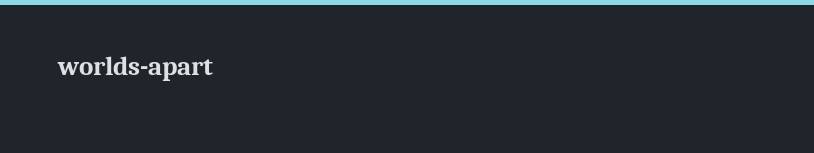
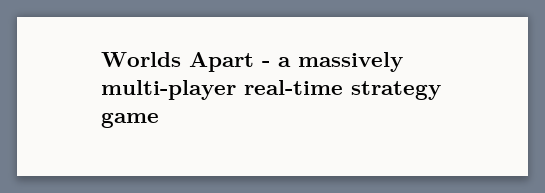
- worlds-apart
+ Worlds Apart - a massively multi-player real-time strategy game

